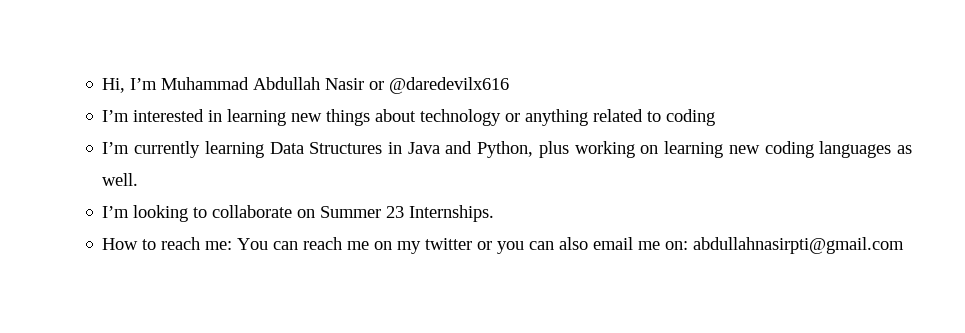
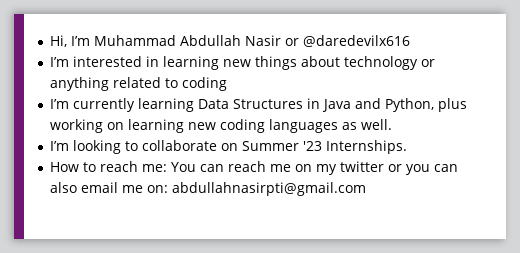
- I’m looking to collaborate on Summer 23 Internships.
+ I’m looking to collaborate on Summer '23 Internships.

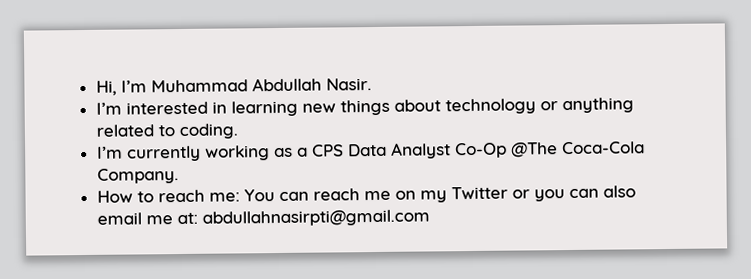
- Hi, I’m Muhammad Abdullah Nasir or @daredevilx616
+ Hi, I’m Muhammad Abdullah Nasir.
- I’m interested in learning new things about technology or anything related to coding
+ I’m interested in learning new things about technology or anything related to coding.
- I’m currently learning Data Structures in Java and Python, plus working on learning new coding languages as well.
- I’m looking to collaborate on Summer '23 Internships.
+ I’m currently working as a CPS Data Analyst Co-Op @The Coca-Cola Company.
- How to reach me: You can reach me on my twitter or you can also email me on: abdullahnasirpti@gmail.com
+ How to reach me: You can reach me on my Twitter or you can also email me at: abdullahnasirpti@gmail.com

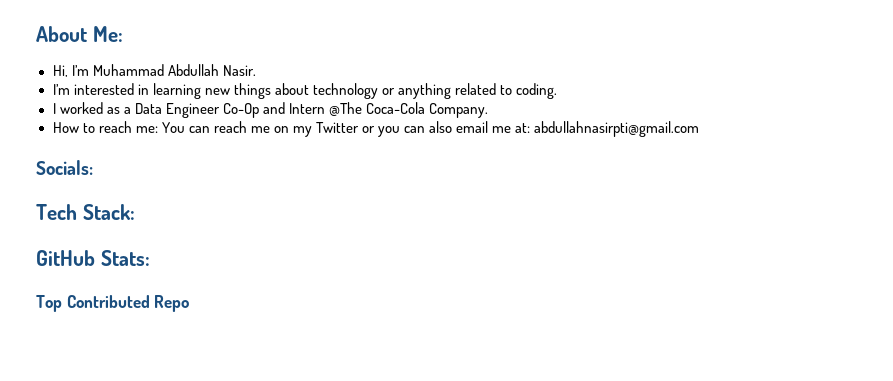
+ About Me:
- I’m currently working as a CPS Data Analyst Co-Op @The Coca-Cola Company.
+ I worked as a Data Engineer Co-Op and Intern @The Coca-Cola Company.
+ Socials:
+ Tech Stack:
+ GitHub Stats:
+ Top Contributed Repo

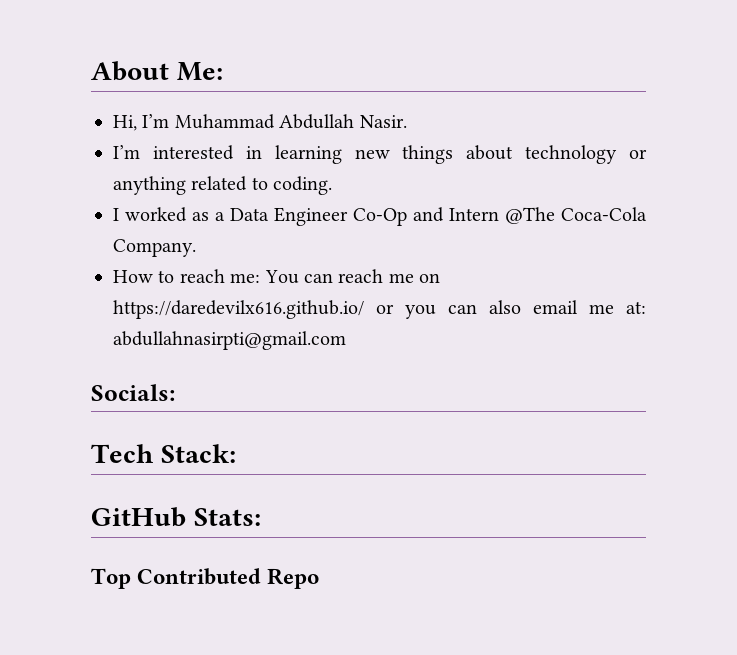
- How to reach me: You can reach me on my Twitter or you can also email me at: abdullahnasirpti@gmail.com
+ How to reach me: You can reach me on https://daredevilx616.github.io/ or you can also email me at: abdullahnasirpti@gmail.com

